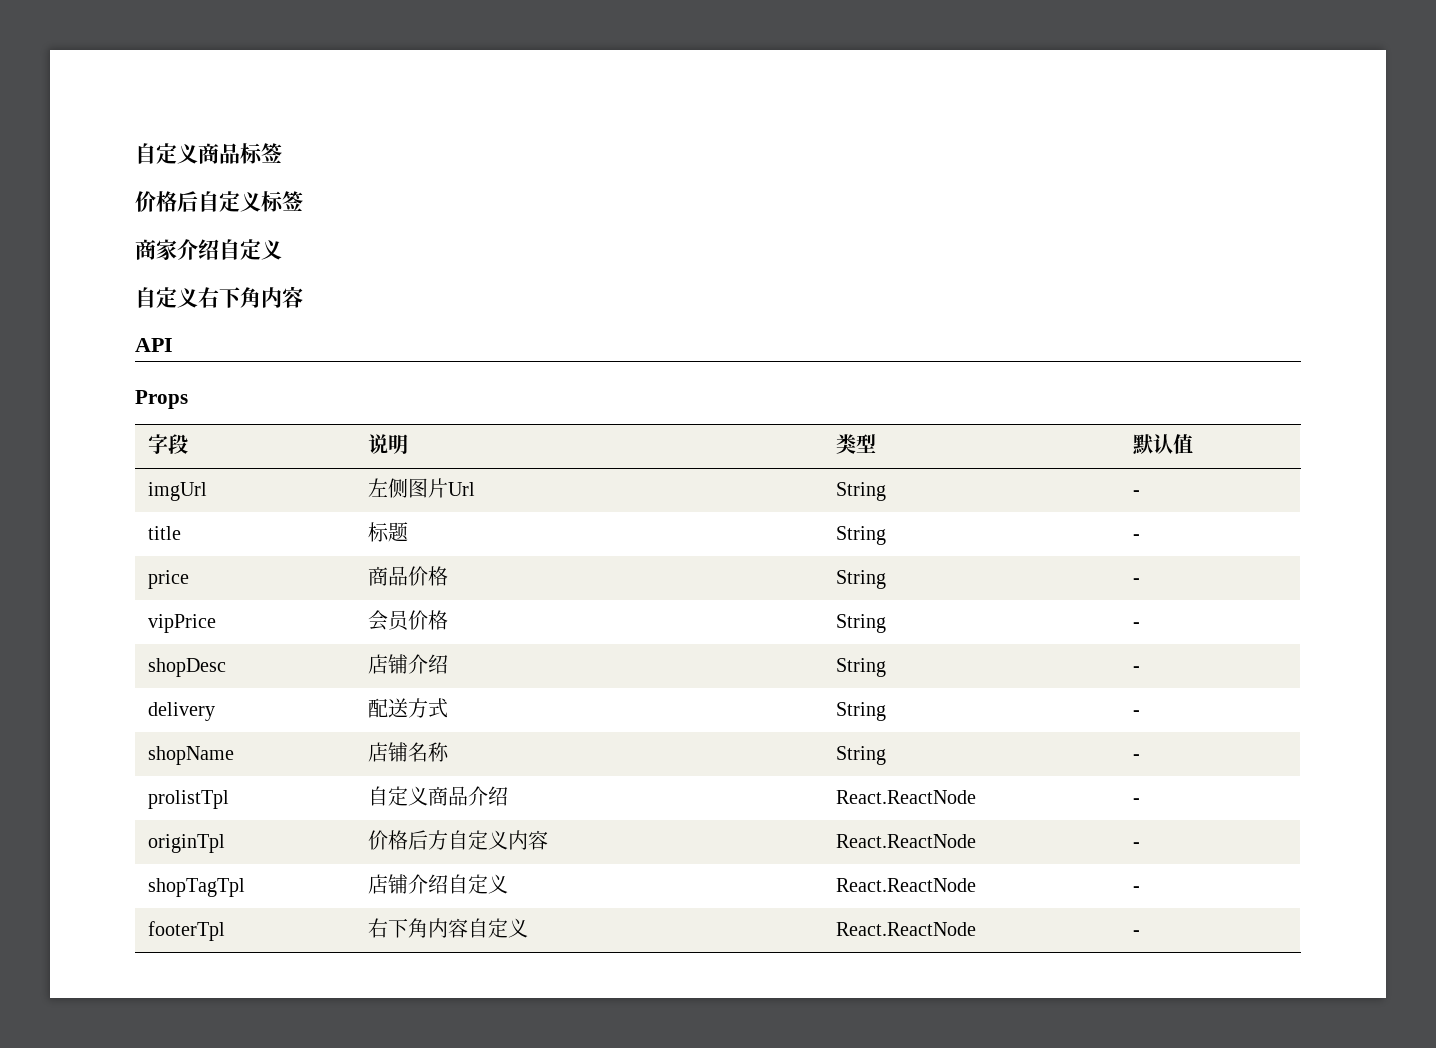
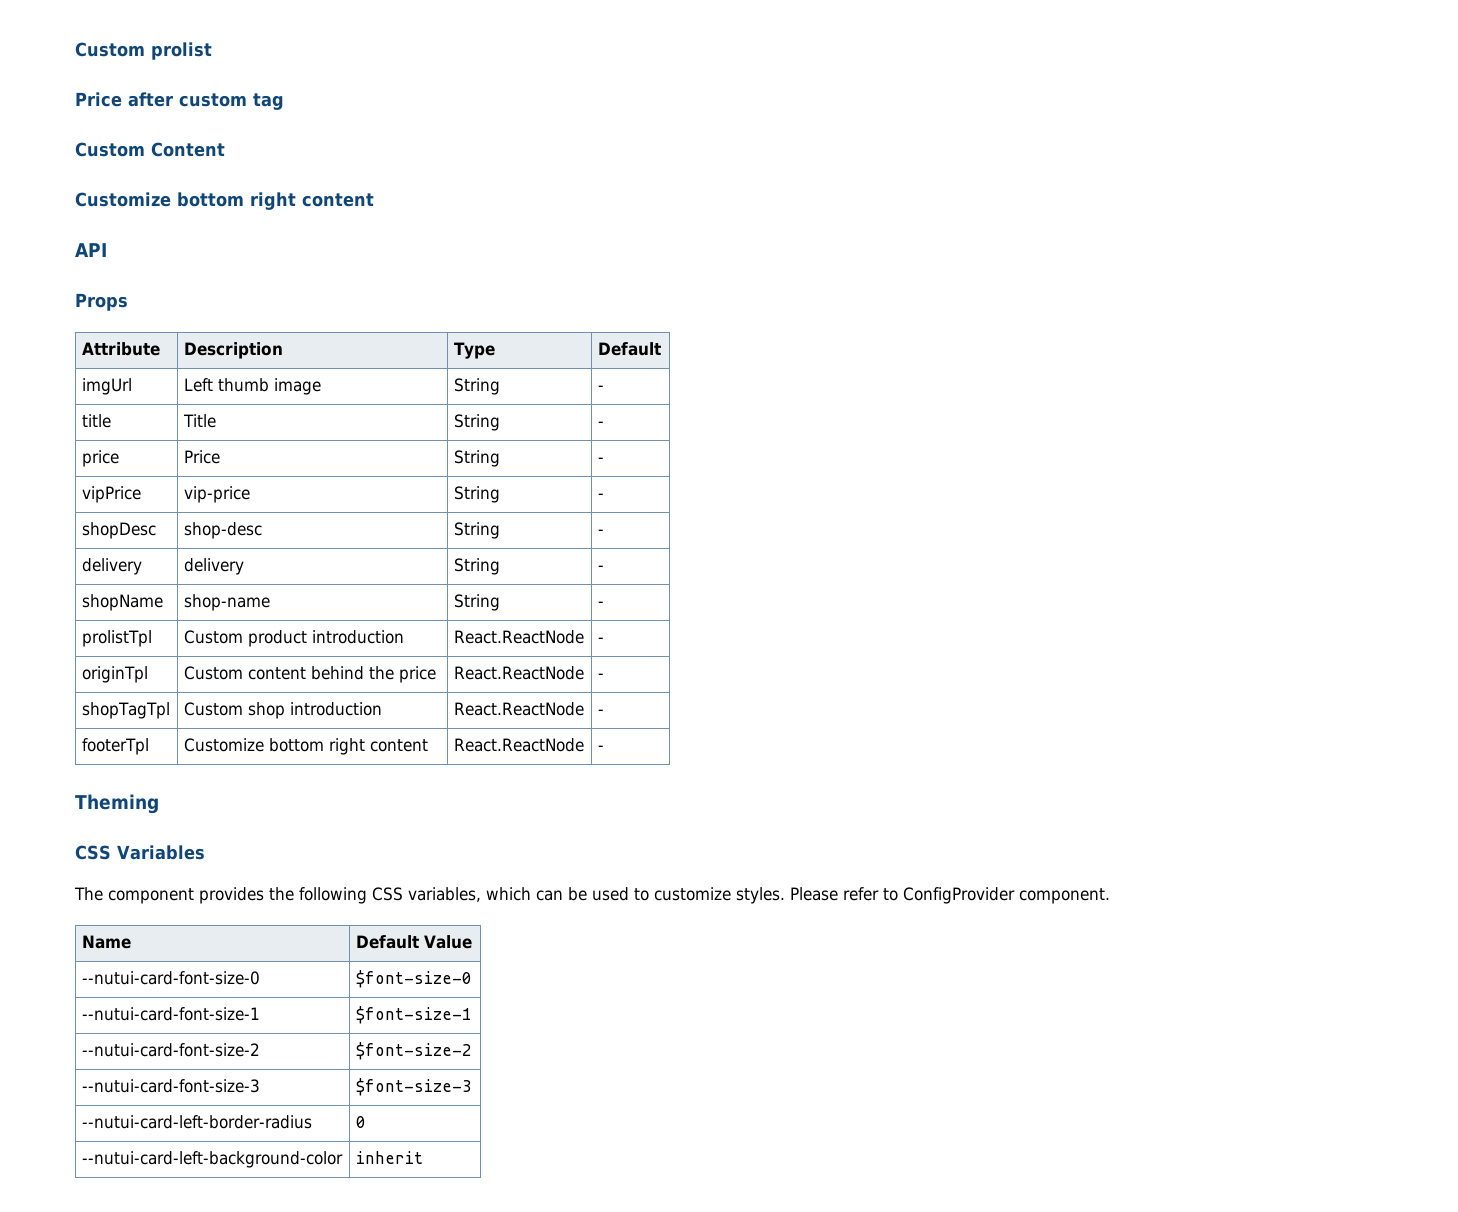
- 自定义商品标签
- 价格后自定义标签
- 商家介绍自定义
- 自定义右下角内容
+ Custom prolist
+ Price after custom tag
+ Custom Content
+ Customize bottom right content
  API
  Props
- 字段 | 说明 | 类型 | 默认值
- imgUrl | 左侧图片Url | String | -
+ Attribute | Description | Type | Default
+ imgUrl | Left thumb image | String | -
- title | 标题 | String | -
+ title | Title | String | -
- price | 商品价格 | String | -
+ price | Price | String | -
- vipPrice | 会员价格 | String | -
+ vipPrice | vip-price | String | -
- shopDesc | 店铺介绍 | String | -
+ shopDesc | shop-desc | String | -
- delivery | 配送方式 | String | -
+ delivery | delivery | String | -
- shopName | 店铺名称 | String | -
+ shopName | shop-name | String | -
- prolistTpl | 自定义商品介绍 | React.ReactNode | -
+ prolistTpl | Custom product introduction | React.ReactNode | -
- originTpl | 价格后方自定义内容 | React.ReactNode | -
+ originTpl | Custom content behind the price | React.ReactNode | -
- shopTagTpl | 店铺介绍自定义 | React.ReactNode | -
+ shopTagTpl | Custom shop introduction | React.ReactNode | -
- footerTpl | 右下角内容自定义 | React.ReactNode | -
+ footerTpl | Customize bottom right content | React.ReactNode | -
+ Theming
+ CSS Variables
+ The component provides the following CSS variables, which can be used to customize styles. Please refer to ConfigProvider component.
+ Name | Default Value
+ --nutui-card-font-size-0 | $font-size-0
+ --nutui-card-font-size-1 | $font-size-1
+ --nutui-card-font-size-2 | $font-size-2
+ --nutui-card-font-size-3 | $font-size-3
+ --nutui-card-left-border-radius | 0
+ --nutui-card-left-background-color | inherit

